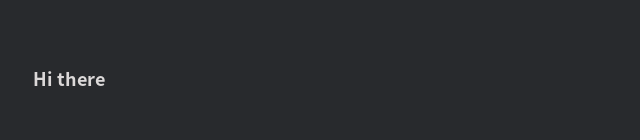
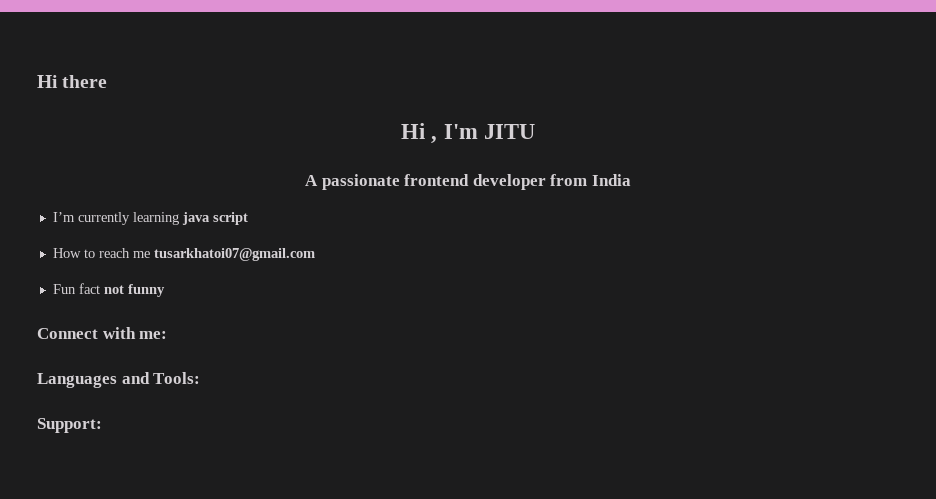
+ Hi , I'm JITU
+ A passionate frontend developer from India
+ I’m currently learning java script
+ How to reach me tusarkhatoi07@gmail.com
+ Fun fact not funny
+ Connect with me:
+ Languages and Tools:
+ Support:

